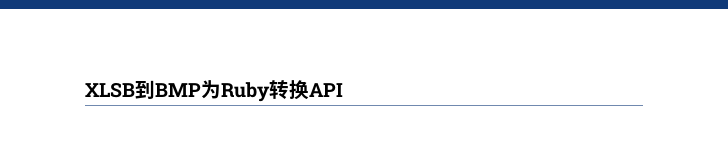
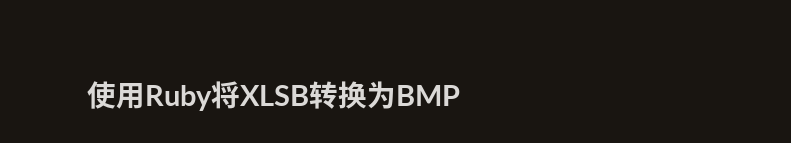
- XLSB到BMP为Ruby转换API
+ 使用Ruby将XLSB转换为BMP

